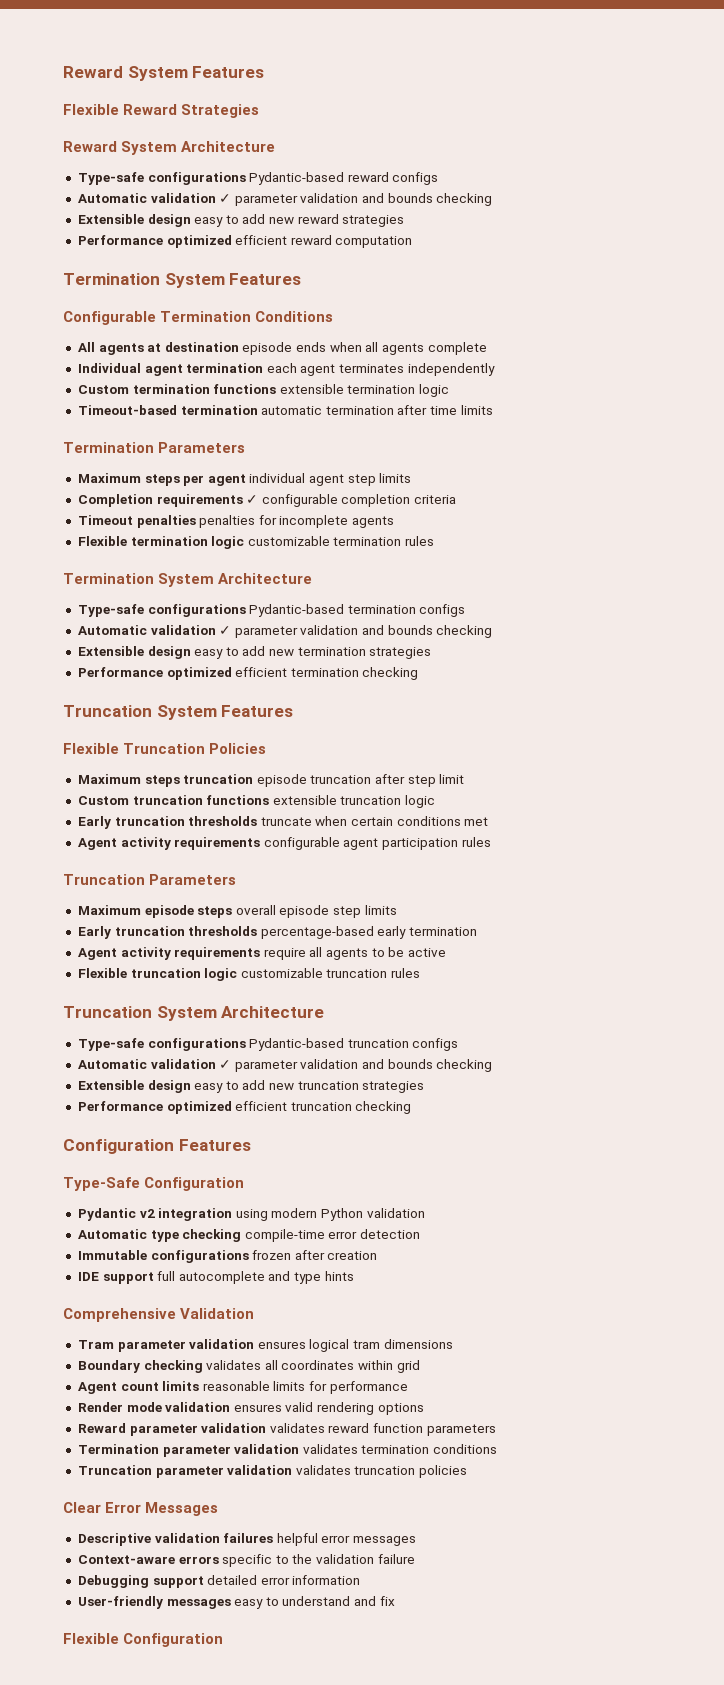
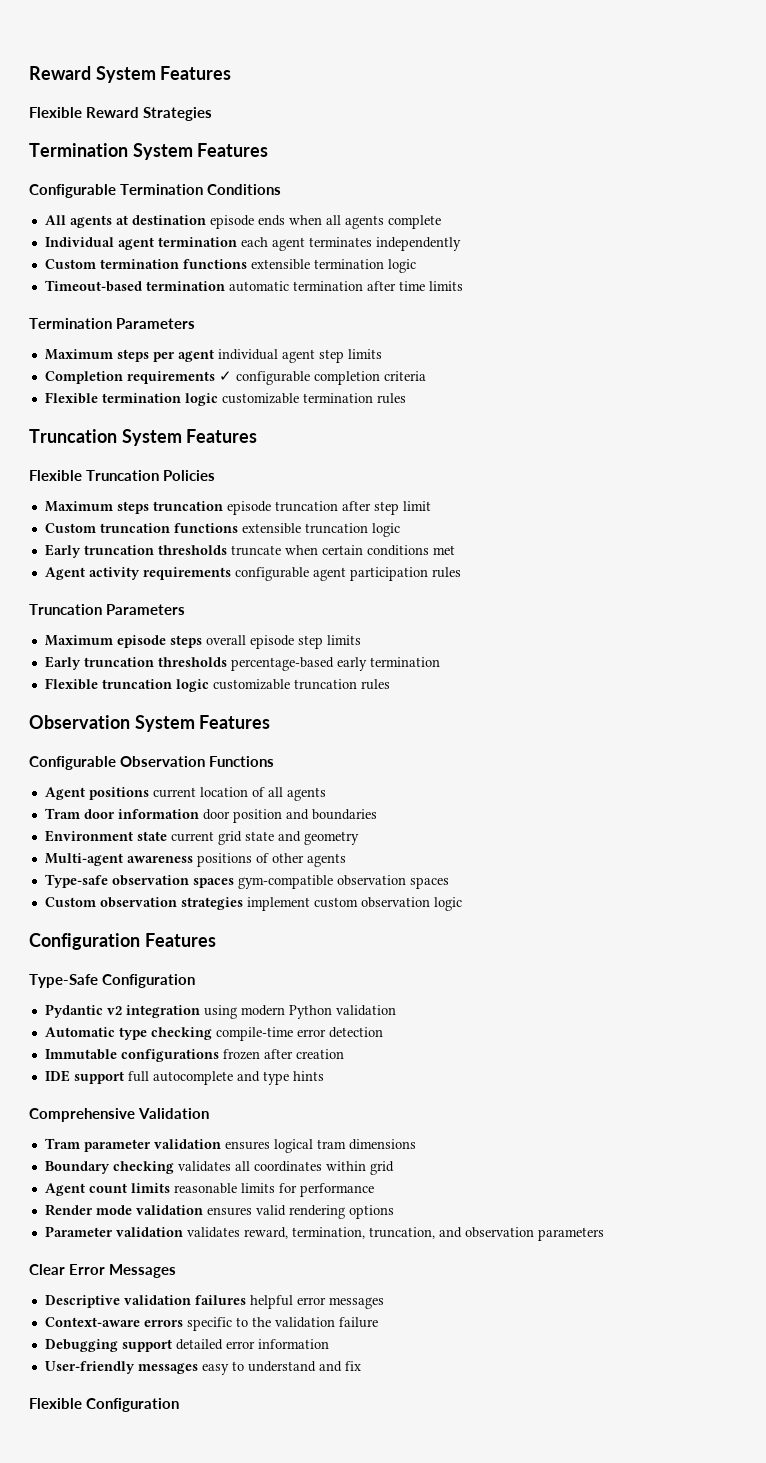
- Reward System Architecture
- Type-safe configurations Pydantic-based reward configs
- Automatic validation ✓ parameter validation and bounds checking
- Extensible design easy to add new reward strategies
- Performance optimized efficient reward computation
- Timeout penalties penalties for incomplete agents
- Termination System Architecture
- Type-safe configurations Pydantic-based termination configs
- Automatic validation ✓ parameter validation and bounds checking
- Extensible design easy to add new termination strategies
- Performance optimized efficient termination checking
- Agent activity requirements require all agents to be active
- Truncation System Architecture
- Type-safe configurations Pydantic-based truncation configs
- Automatic validation ✓ parameter validation and bounds checking
- Extensible design easy to add new truncation strategies
- Performance optimized efficient truncation checking
+ Observation System Features
+ Configurable Observation Functions
+ Agent positions current location of all agents
+ Tram door information door position and boundaries
+ Environment state current grid state and geometry
+ Multi-agent awareness positions of other agents
+ Type-safe observation spaces gym-compatible observation spaces
+ Custom observation strategies implement custom observation logic
- Reward parameter validation validates reward function parameters
- Termination parameter validation validates termination conditions
- Truncation parameter validation validates truncation policies
+ Parameter validation validates reward, termination, truncation, and observation parameters

